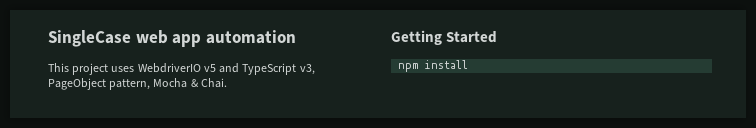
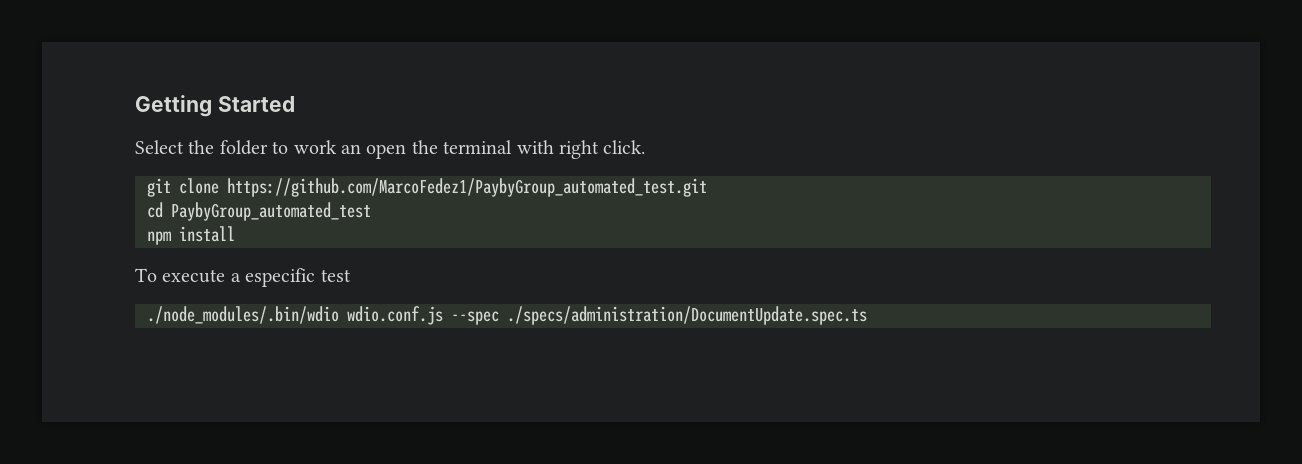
- SingleCase web app automation
- This project uses WebdriverIO v5 and TypeScript v3, PageObject pattern, Mocha & Chai.
  Getting Started
+ Select the folder to work an open the terminal with right click.
+ git clone https://github.com/MarcoFedez1/PaybyGroup_automated_test.git
+ cd PaybyGroup_automated_test
  npm install
+ To execute a especific test
+ ./node_modules/.bin/wdio wdio.conf.js --spec ./specs/administration/DocumentUpdate.spec.ts

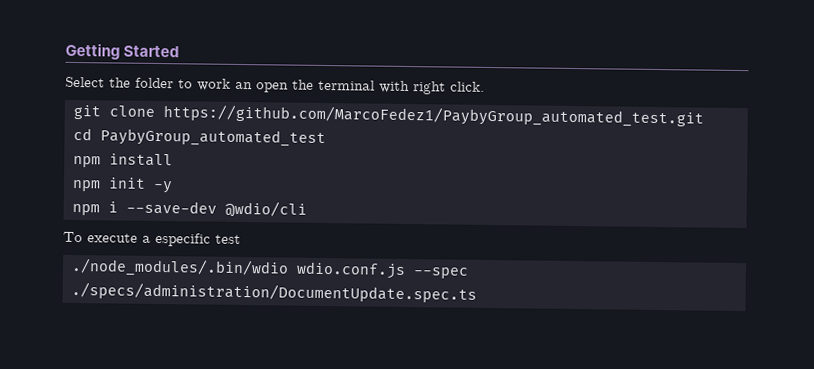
+ npm init -y
+ npm i --save-dev @wdio/cli

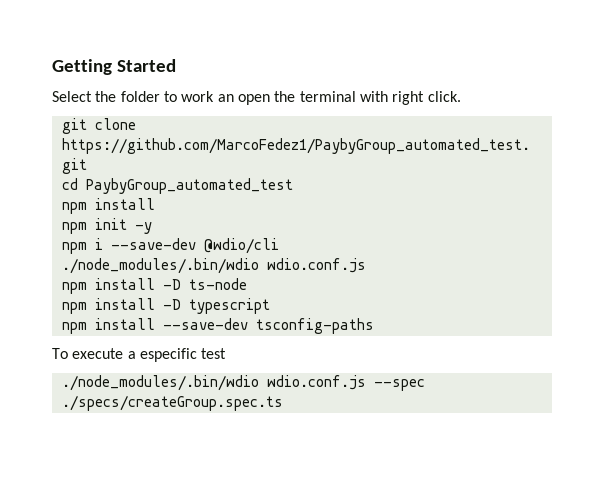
  npm i --save-dev @wdio/cli
+ ./node_modules/.bin/wdio wdio.conf.js
+ npm install -D ts-node
+ npm install -D typescript
+ npm install --save-dev tsconfig-paths
- ./node_modules/.bin/wdio wdio.conf.js --spec ./specs/administration/DocumentUpdate.spec.ts
+ ./node_modules/.bin/wdio wdio.conf.js --spec ./specs/createGroup.spec.ts

